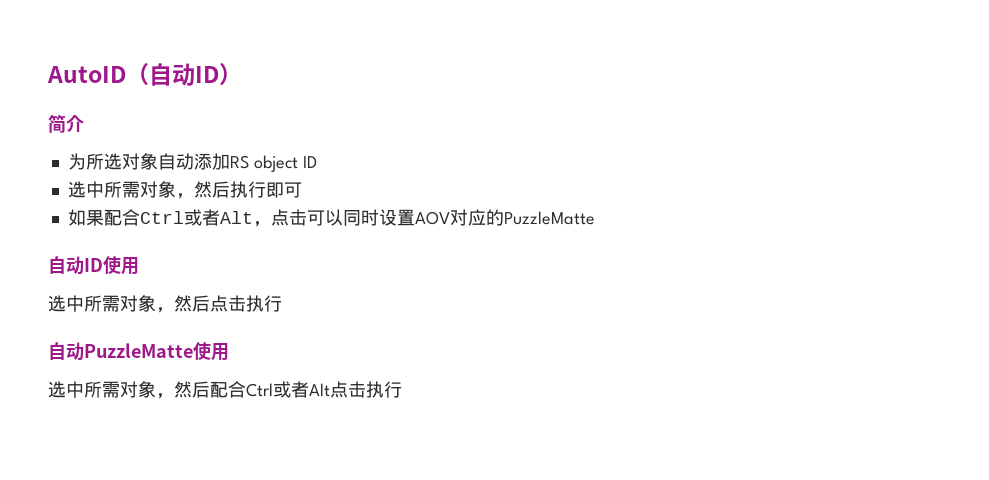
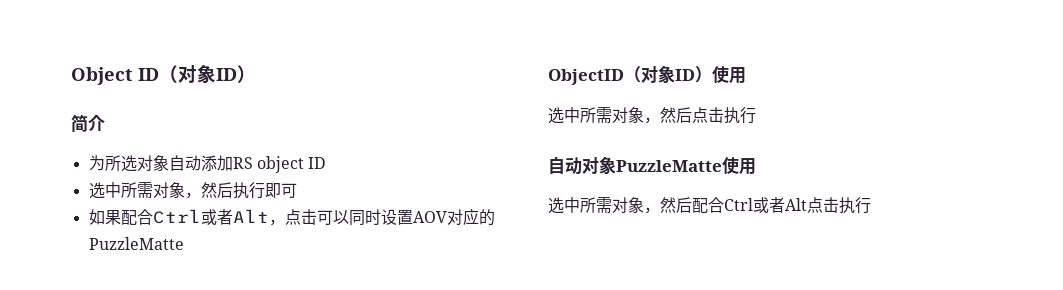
- AutoID（自动ID）
+ Object ID（对象ID）
- 自动ID使用
+ ObjectID（对象ID）使用
- 自动PuzzleMatte使用
+ 自动对象PuzzleMatte使用

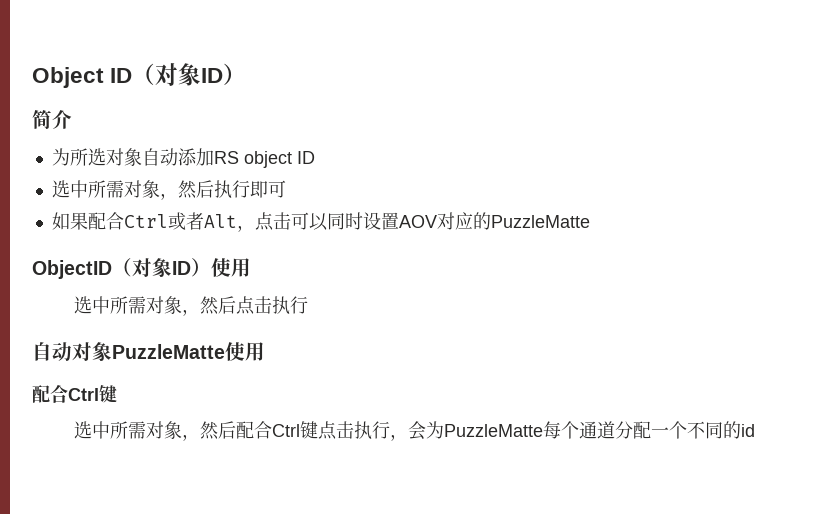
  自动对象PuzzleMatte使用
+ 配合Ctrl键
- 选中所需对象，然后配合Ctrl或者Alt点击执行
+ 选中所需对象，然后配合Ctrl键点击执行，会为PuzzleMatte每个通道分配一个不同的id

